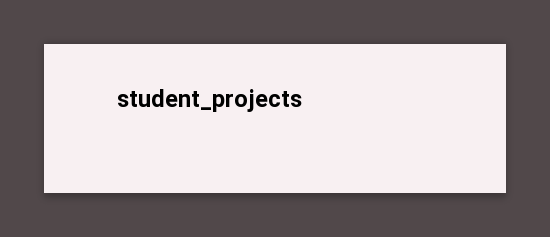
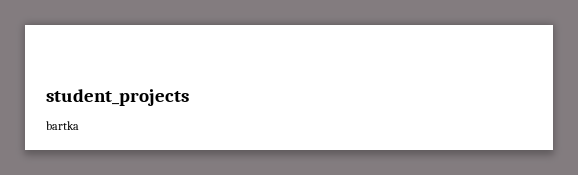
+ bartka

